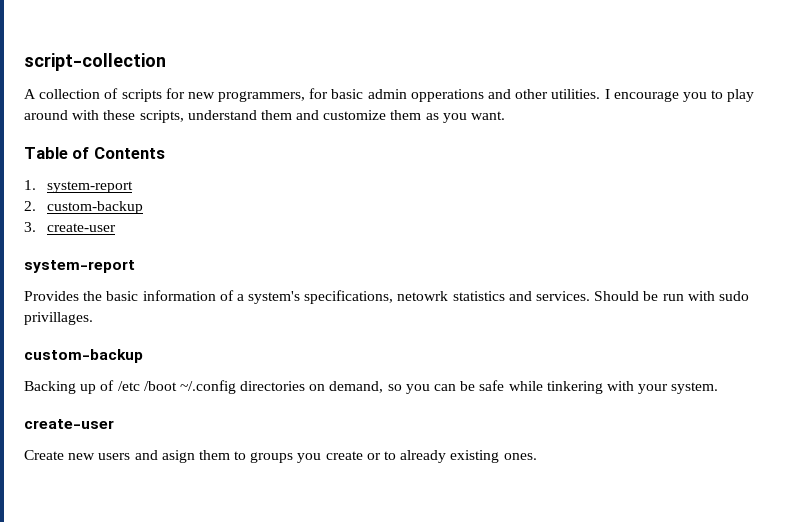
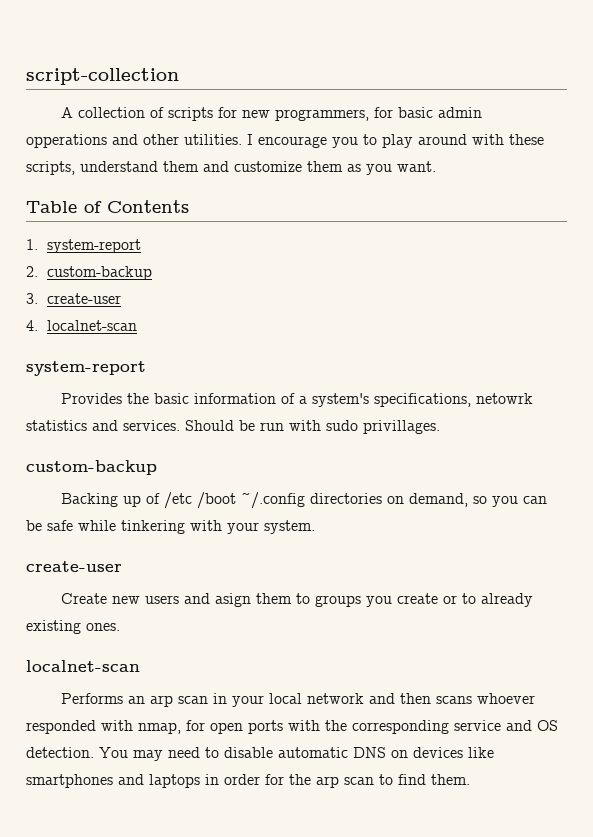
+ 4. localnet-scan
  Create new users and asign them to groups you create or to already existing ones.
+ localnet-scan
+ Performs an arp scan in your local network and then scans whoever responded with nmap, for open ports with the corresponding service and OS detection. You may need to disable automatic DNS on devices like smartphones and laptops in order for the arp scan to find them.

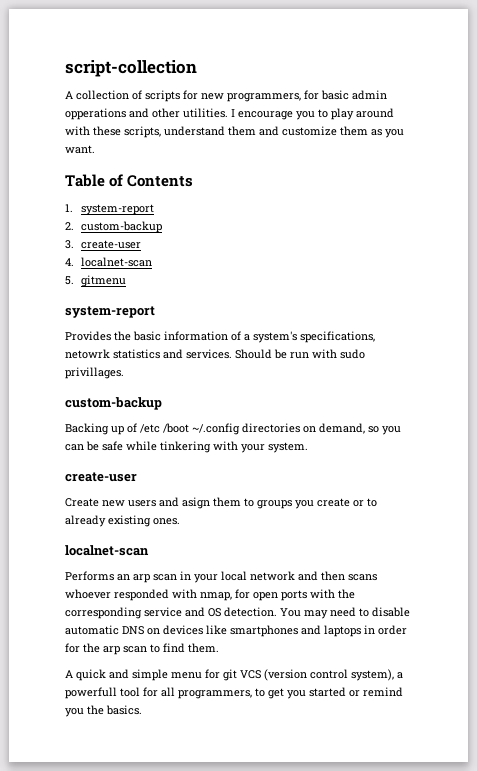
+ 5. gitmenu
+ A quick and simple menu for git VCS (version control system), a powerfull tool for all programmers, to get you started or remind you the basics.

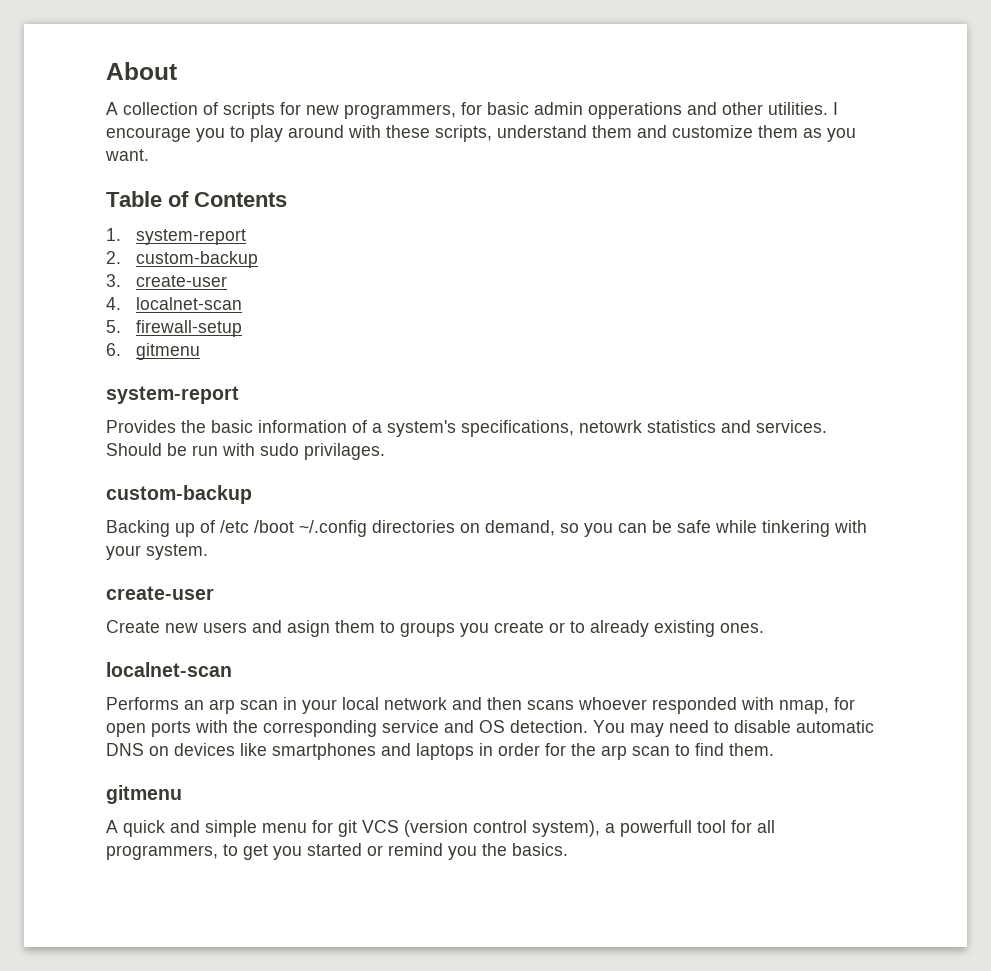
- script-collection
+ About
- 5. gitmenu
+ 5. firewall-setup
+ 6. gitmenu
- Should be run with sudo privillages.
+ Should be run with sudo privilages.
  You may need to disable automatic DNS on devices like smartphones and laptops in order for the arp scan to find them.
+ gitmenu

